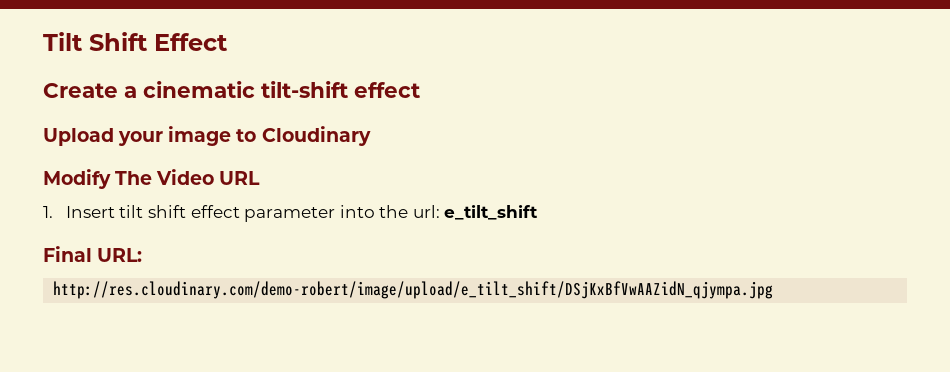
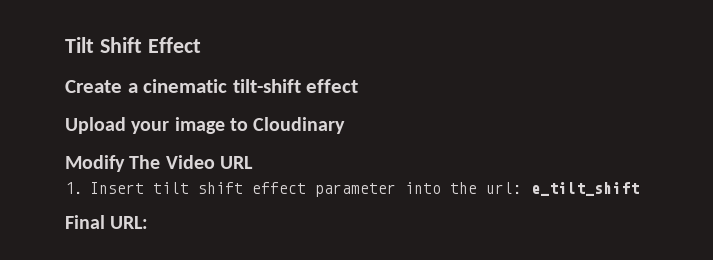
- http://res.cloudinary.com/demo-robert/image/upload/e_tilt_shift/DSjKxBfVwAAZidN_qjympa.jpg

